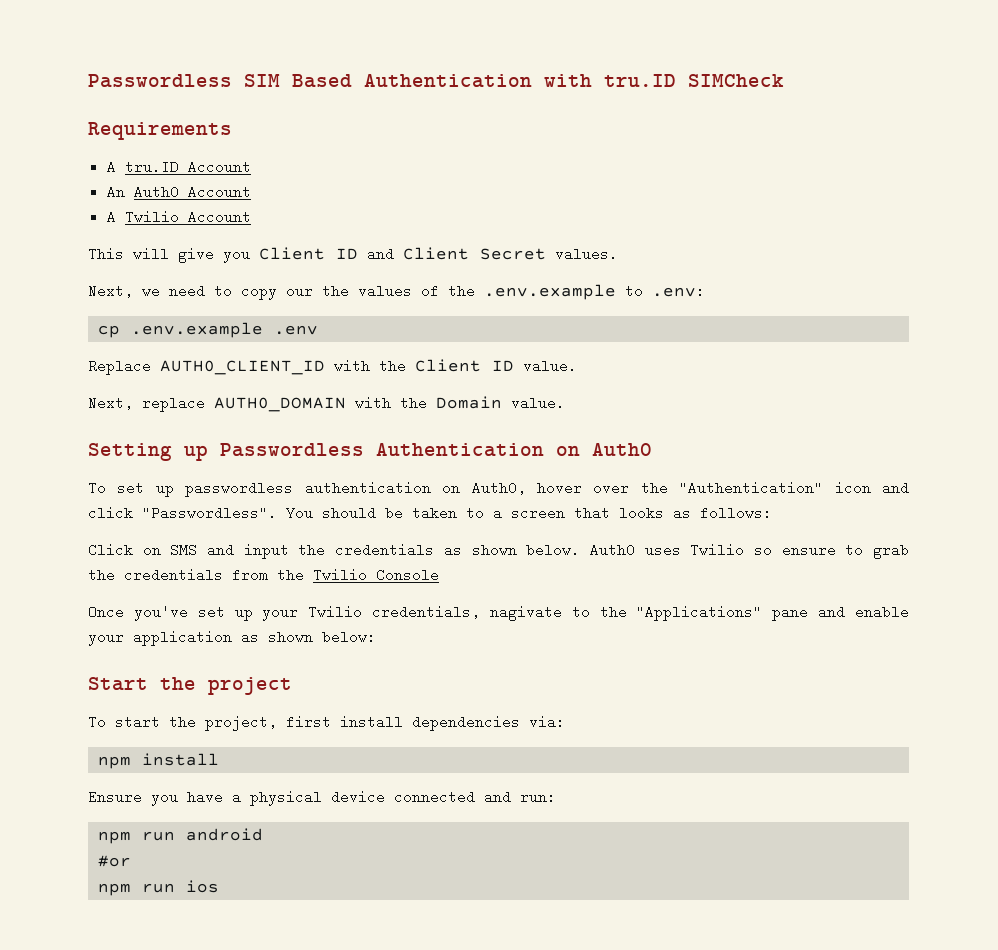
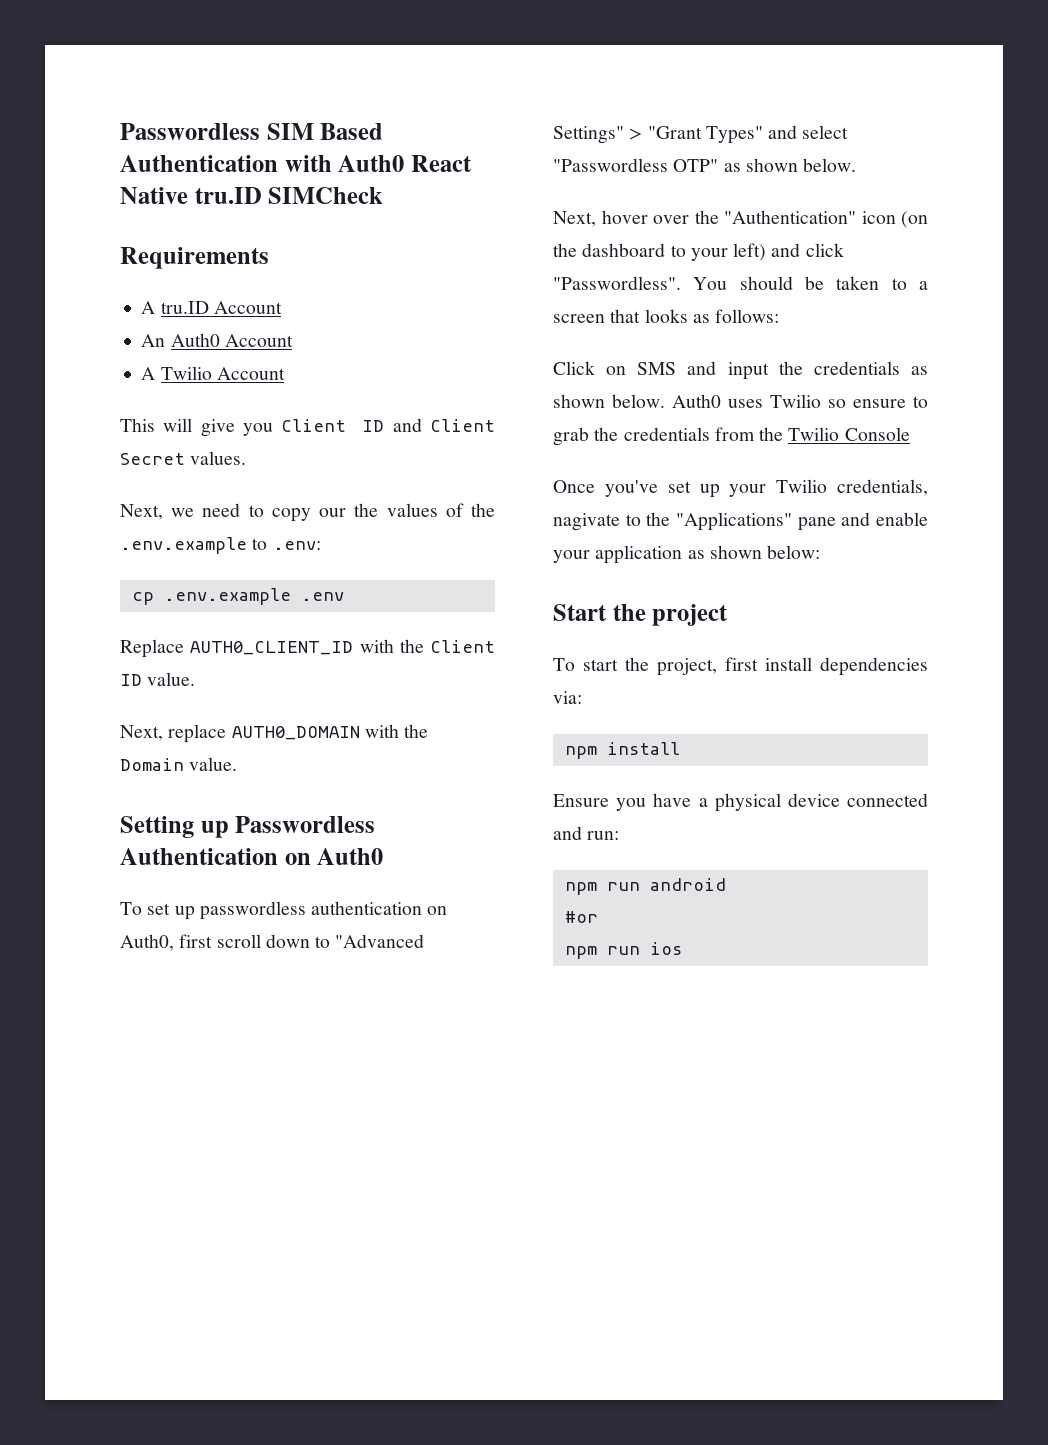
- Passwordless SIM Based Authentication with tru.ID SIMCheck
+ Passwordless SIM Based Authentication with Auth0 React Native tru.ID SIMCheck
- To set up passwordless authentication on Auth0, hover over the "Authentication" icon and click "Passwordless".
+ To set up passwordless authentication on Auth0, first scroll down to "Advanced Settings" > "Grant Types" and select "Passwordless OTP" as shown below.
+ Next, hover over the "Authentication" icon (on the dashboard to your left) and click "Passwordless".

